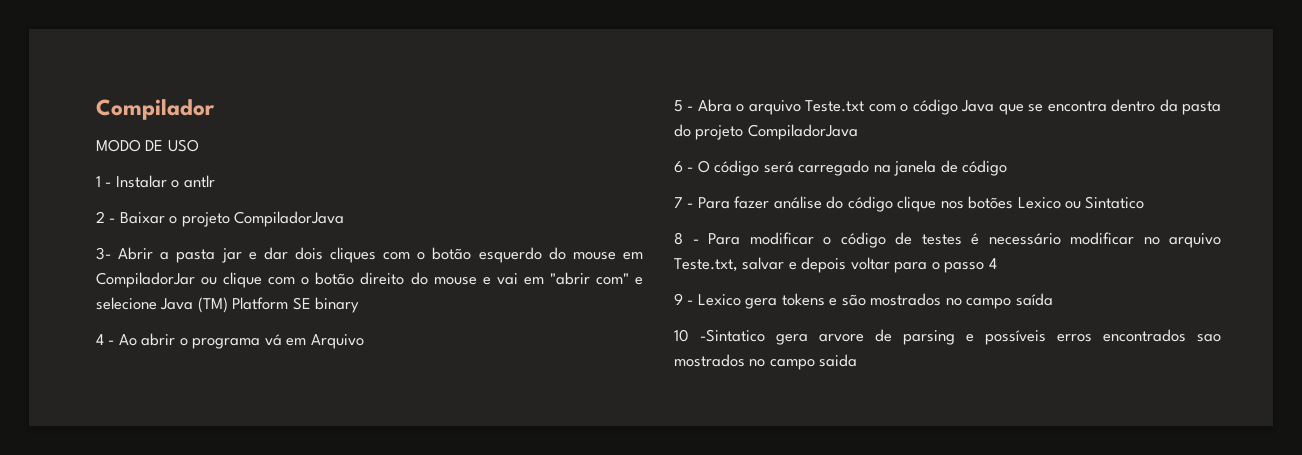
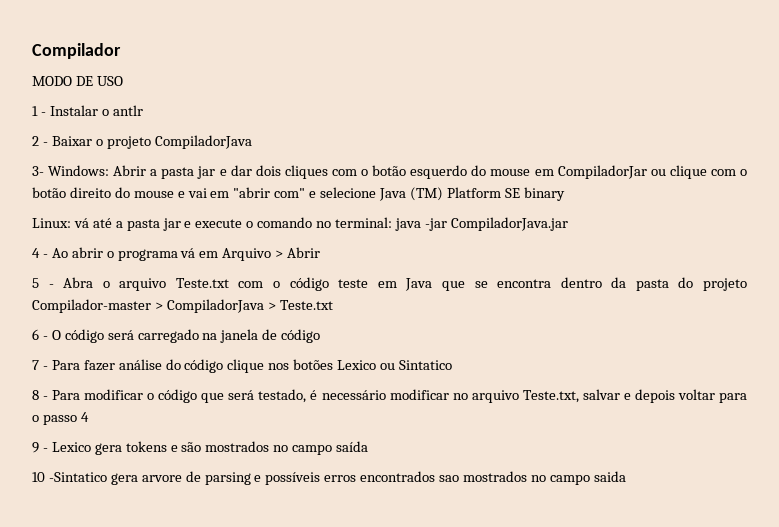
- 3- Abrir a pasta jar e dar dois cliques com o botão esquerdo do mouse em CompiladorJar ou clique com o botão direito do mouse e vai em "abrir com" e selecione Java (TM) Platform SE binary
+ 3- Windows: Abrir a pasta jar e dar dois cliques com o botão esquerdo do mouse em CompiladorJar ou clique com o botão direito do mouse e vai em "abrir com" e selecione Java (TM) Platform SE binary
+ Linux: vá até a pasta jar e execute o comando no terminal: java -jar CompiladorJava.jar
- 4 - Ao abrir o programa vá em Arquivo
+ 4 - Ao abrir o programa vá em Arquivo > Abrir
- 5 - Abra o arquivo Teste.txt com o código Java que se encontra dentro da pasta do projeto CompiladorJava
+ 5 - Abra o arquivo Teste.txt com o código teste em Java que se encontra dentro da pasta do projeto Compilador-master > CompiladorJava > Teste.txt
- 8 - Para modificar o código de testes é necessário modificar no arquivo Teste.txt, salvar e depois voltar para o passo 4
+ 8 - Para modificar o código que será testado, é necessário modificar no arquivo Teste.txt, salvar e depois voltar para o passo 4

